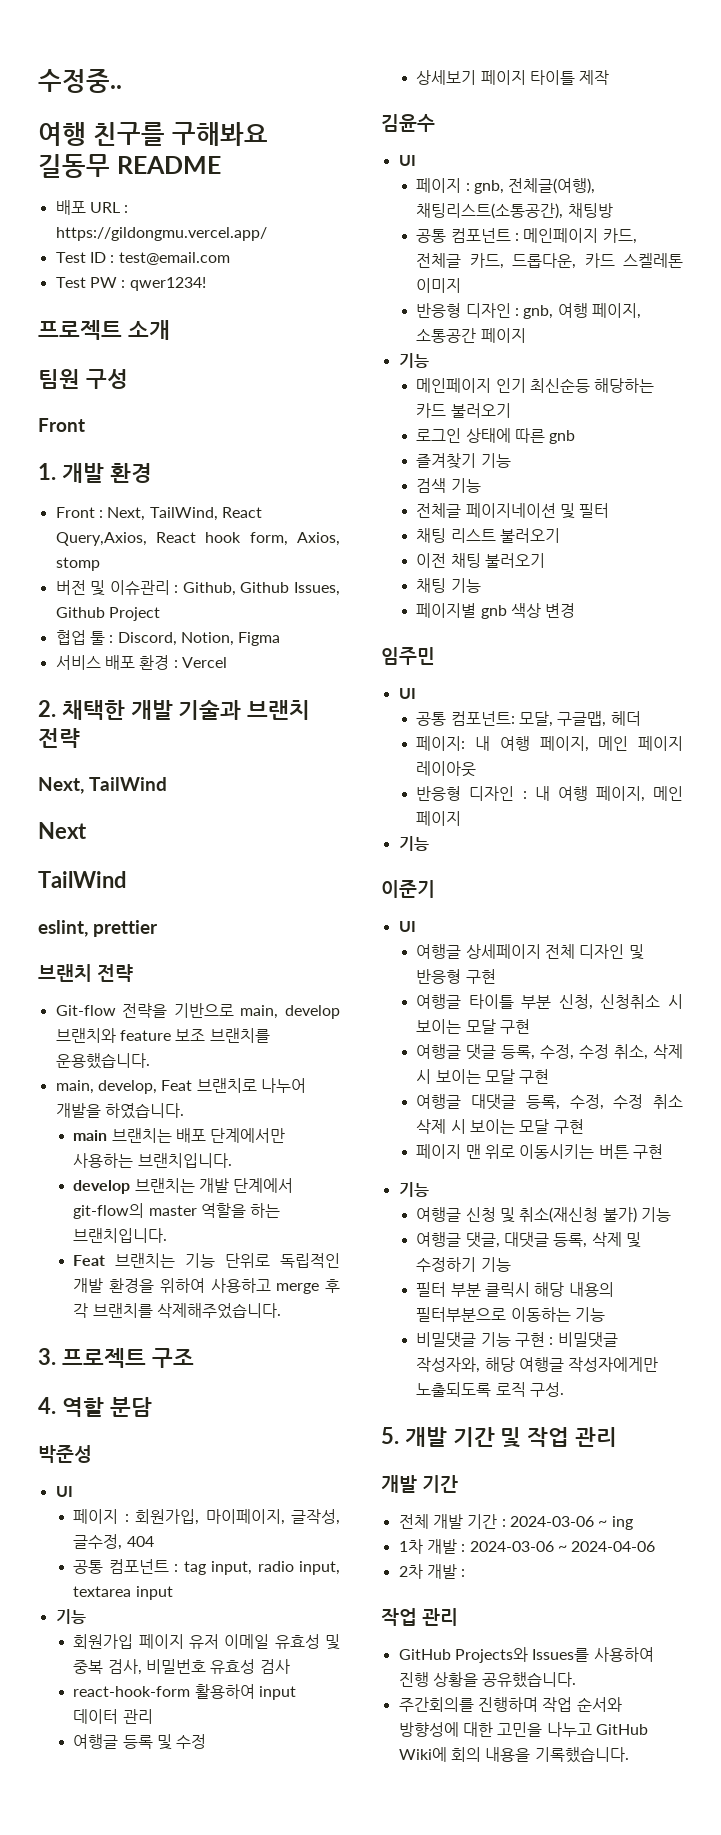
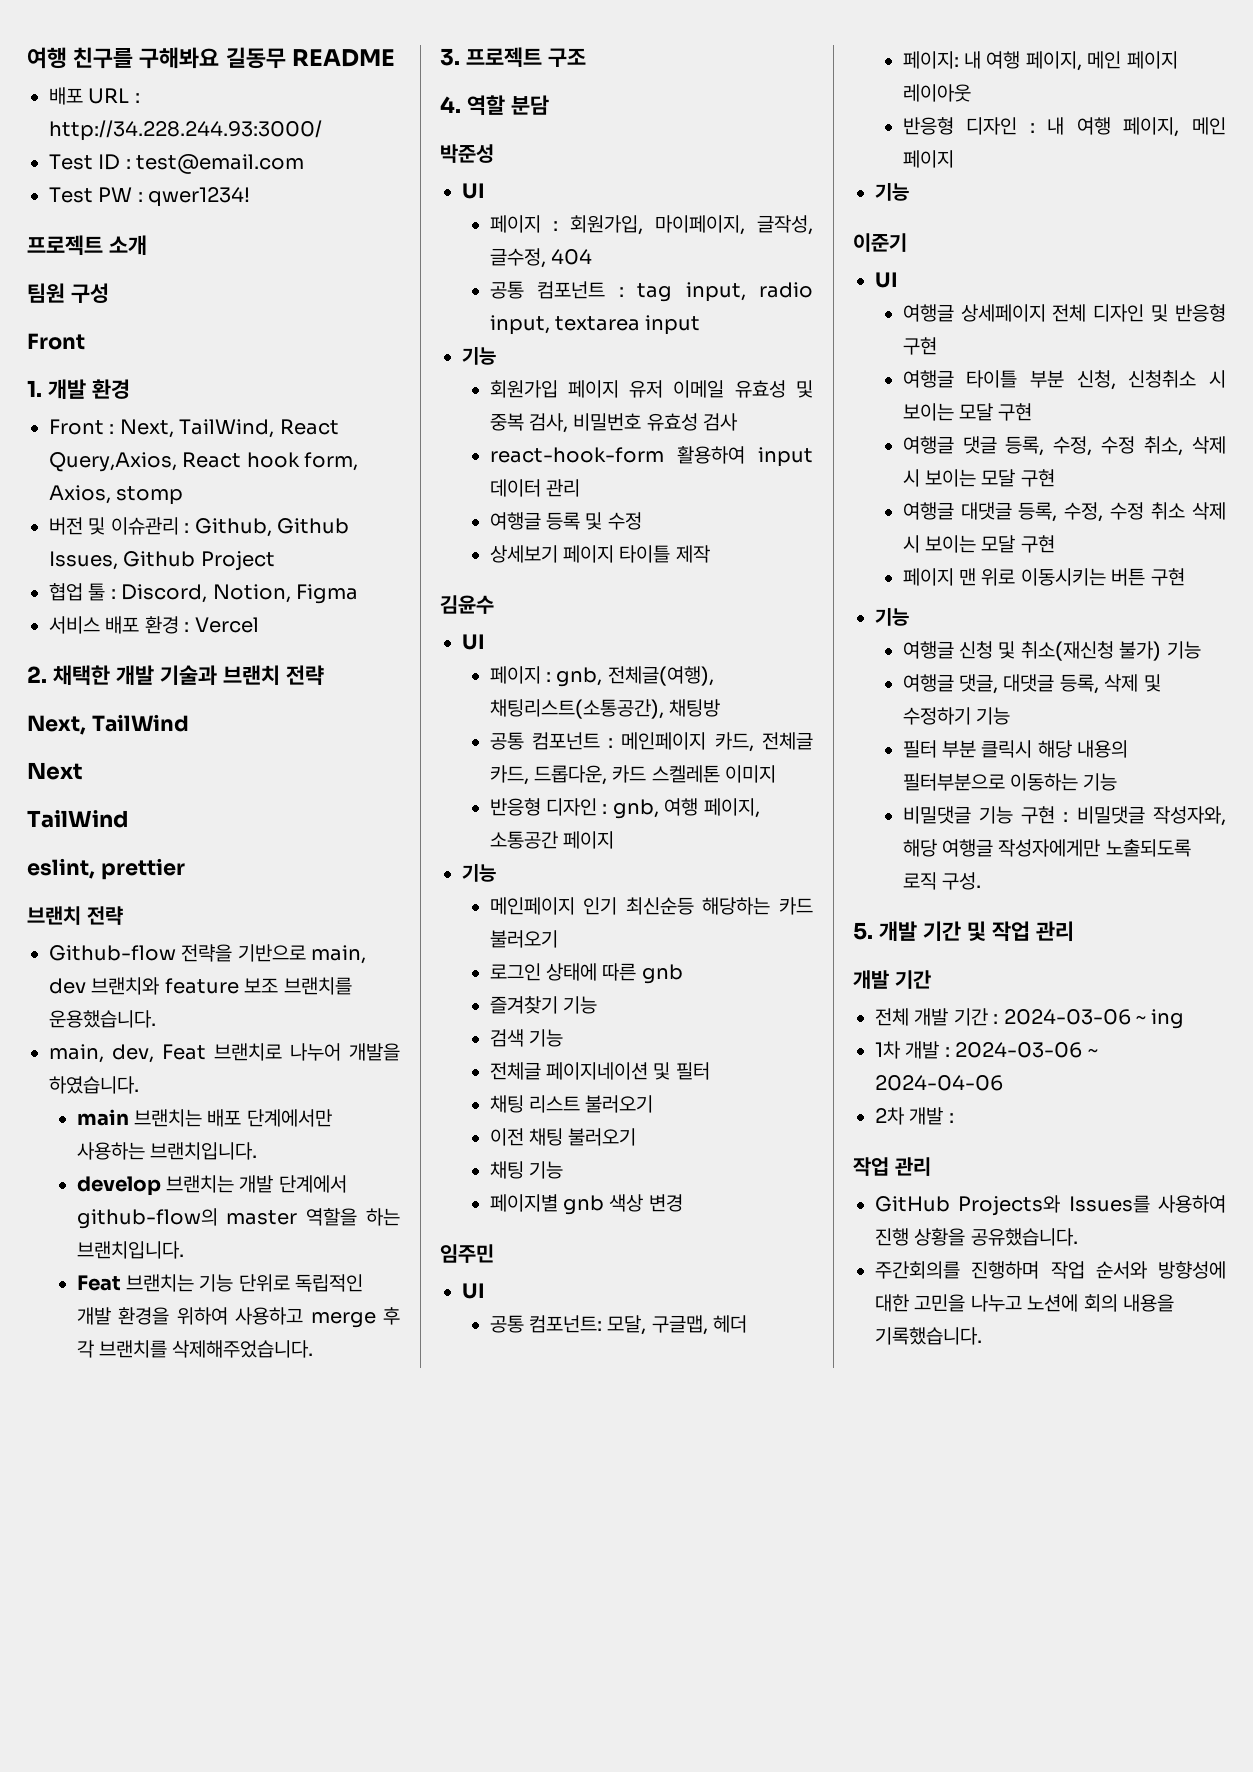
- 수정중..
- 배포 URL : https://gildongmu.vercel.app/
+ 배포 URL : http://34.228.244.93:3000/
- Git-flow 전략을 기반으로 main, develop 브랜치와 feature 보조 브랜치를 운용했습니다.
+ Github-flow 전략을 기반으로 main, dev 브랜치와 feature 보조 브랜치를 운용했습니다.
- main, develop, Feat 브랜치로 나누어 개발을 하였습니다.
+ main, dev, Feat 브랜치로 나누어 개발을 하였습니다.
- develop 브랜치는 개발 단계에서 git-flow의 master 역할을 하는 브랜치입니다.
+ develop 브랜치는 개발 단계에서 github-flow의 master 역할을 하는 브랜치입니다.
- 주간회의를 진행하며 작업 순서와 방향성에 대한 고민을 나누고 GitHub Wiki에 회의 내용을 기록했습니다.
+ 주간회의를 진행하며 작업 순서와 방향성에 대한 고민을 나누고 노션에 회의 내용을 기록했습니다.

